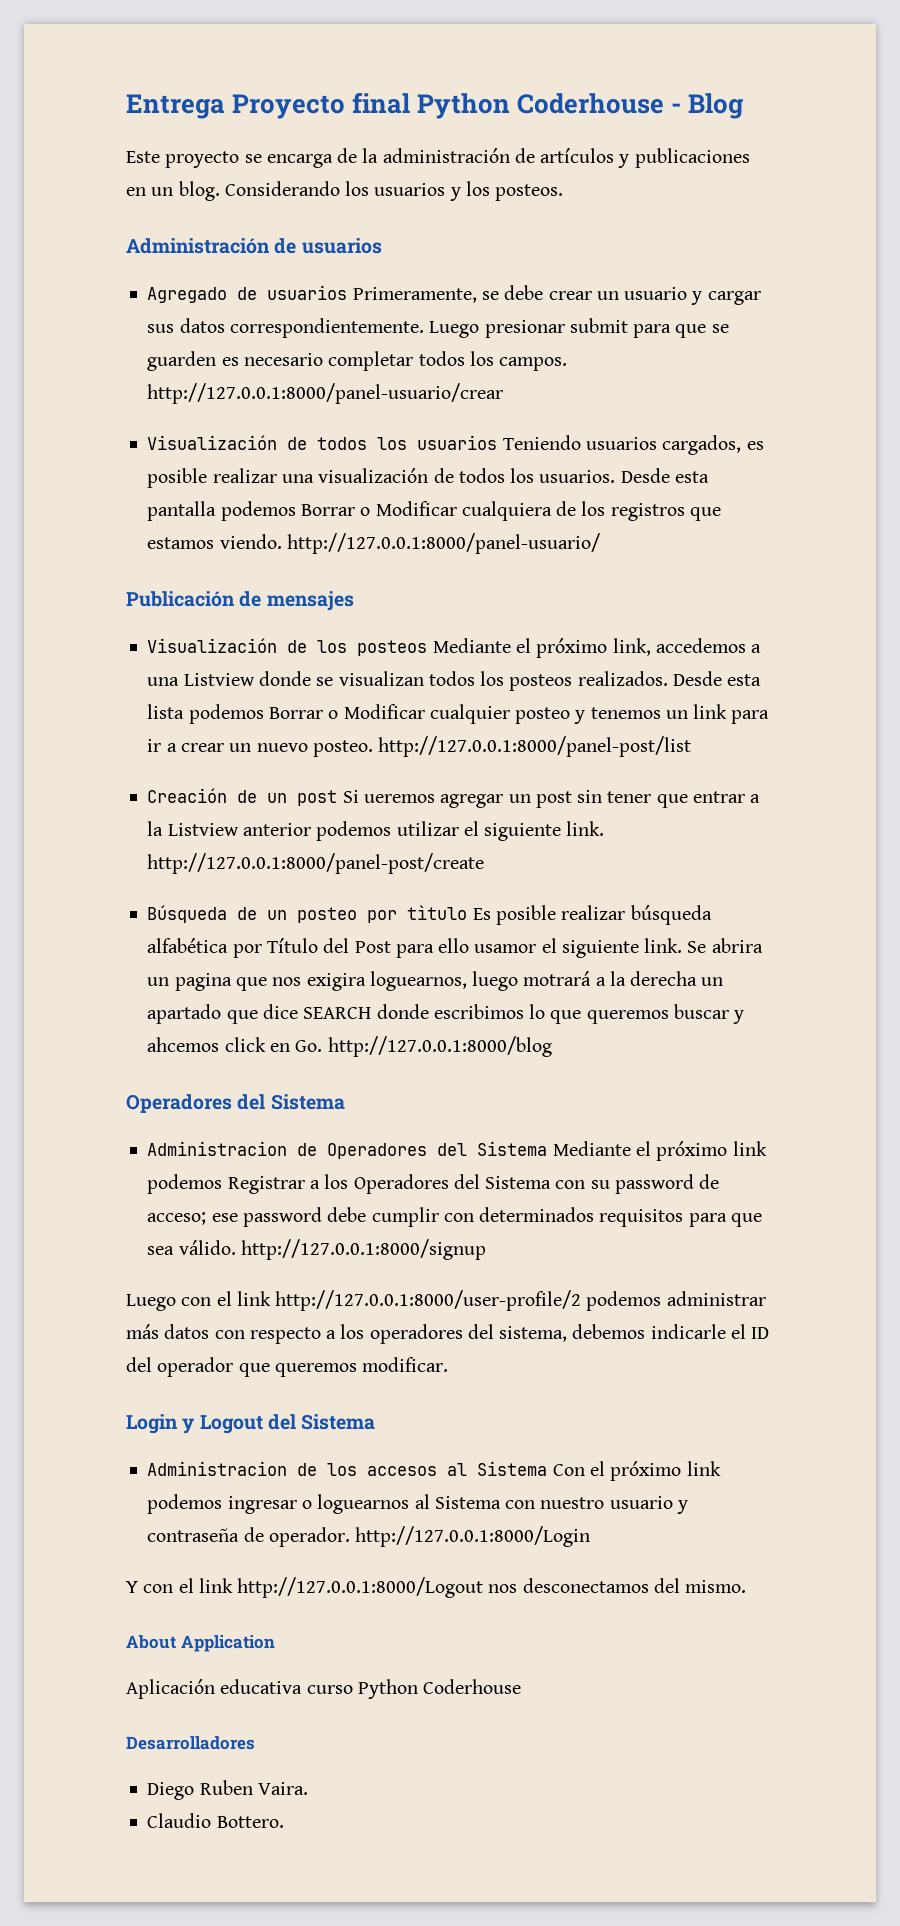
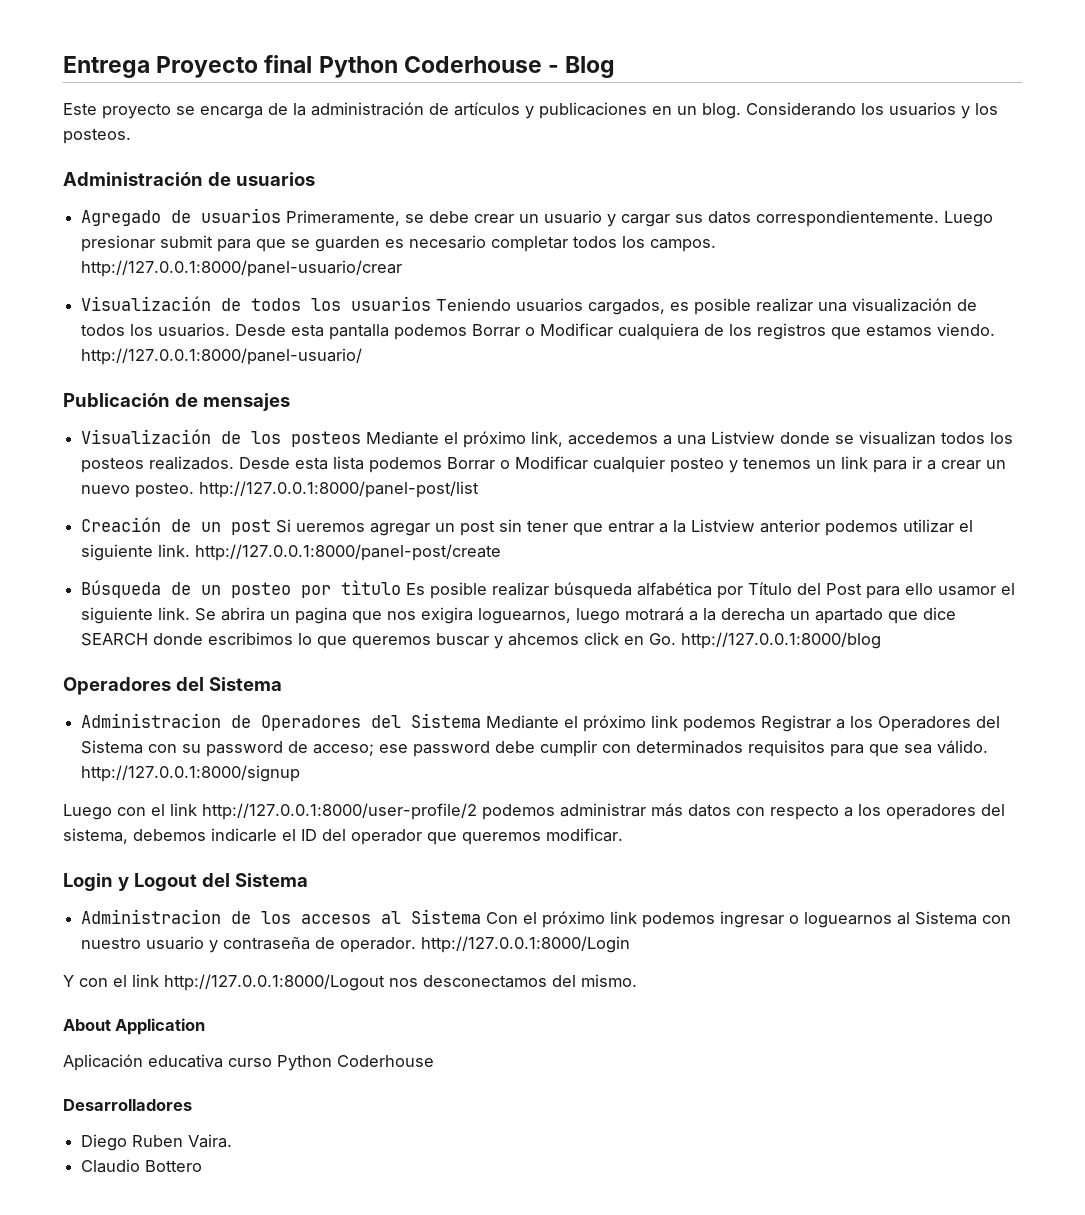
- Claudio Bottero.
+ Claudio Bottero

